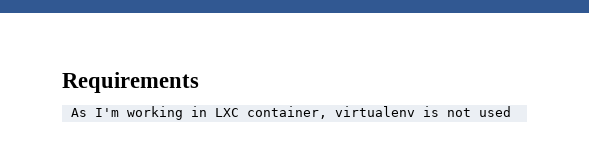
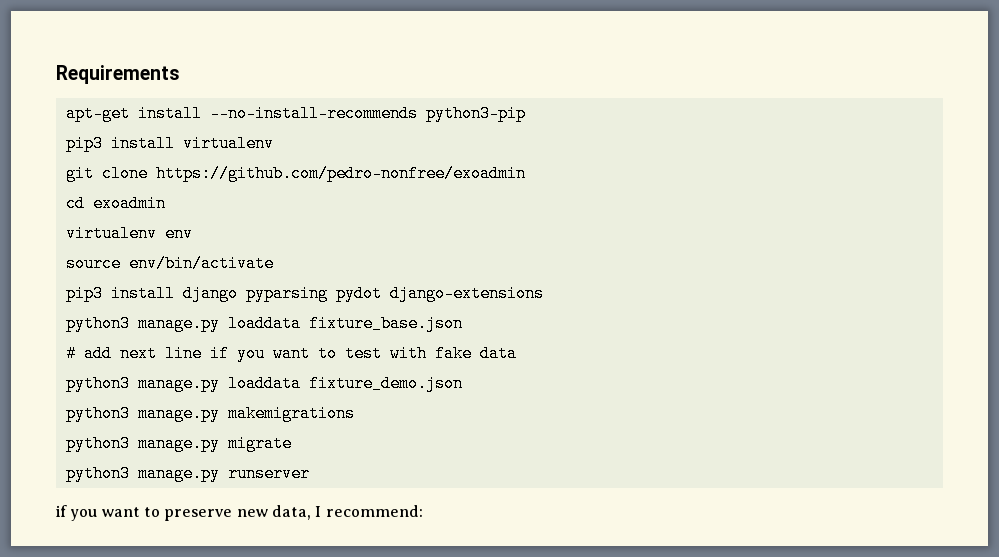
- As I'm working in LXC container, virtualenv is not used
+ apt-get install --no-install-recommends python3-pip
+ pip3 install virtualenv
+ git clone https://github.com/pedro-nonfree/exoadmin
+ cd exoadmin
+ virtualenv env
+ source env/bin/activate
+ pip3 install django pyparsing pydot django-extensions
+ python3 manage.py loaddata fixture_base.json
+ # add next line if you want to test with fake data
+ python3 manage.py loaddata fixture_demo.json
+ python3 manage.py makemigrations
+ python3 manage.py migrate
+ python3 manage.py runserver
+ if you want to preserve new data, I recommend:

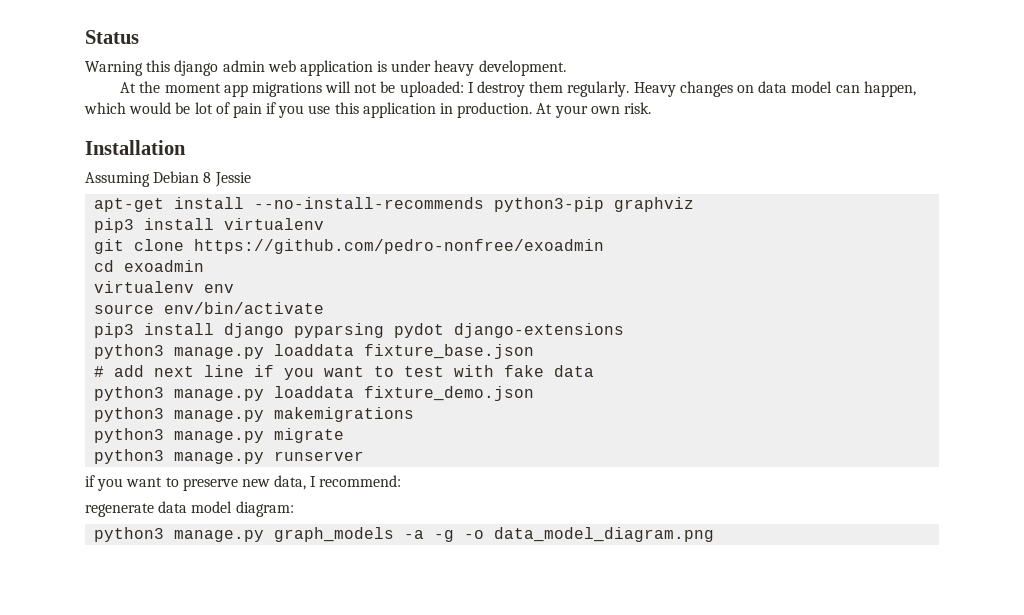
- Requirements
+ Status
+ Warning this django admin web application is under heavy development.
+ At the moment app migrations will not be uploaded: I destroy them regularly. Heavy changes on data model can happen, which would be lot of pain if you use this application in production. At your own risk.
+ Installation
+ Assuming Debian 8 Jessie
- apt-get install --no-install-recommends python3-pip
+ apt-get install --no-install-recommends python3-pip graphviz
+ regenerate data model diagram:
+ python3 manage.py graph_models -a -g -o data_model_diagram.png

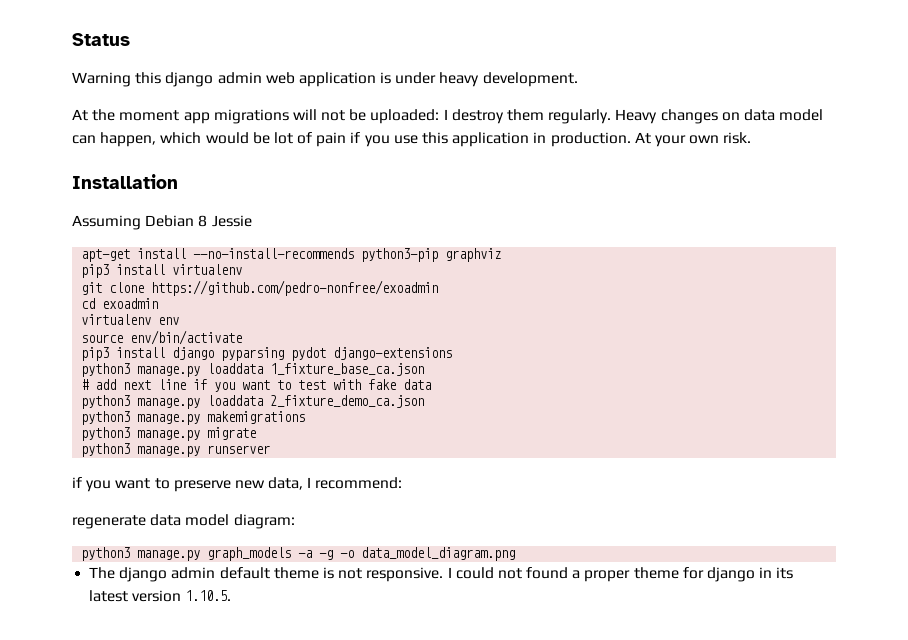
- python3 manage.py loaddata fixture_base.json
+ python3 manage.py loaddata 1_fixture_base_ca.json
- python3 manage.py loaddata fixture_demo.json
+ python3 manage.py loaddata 2_fixture_demo_ca.json
+ The django admin default theme is not responsive. I could not found a proper theme for django in its latest version 1.10.5.

